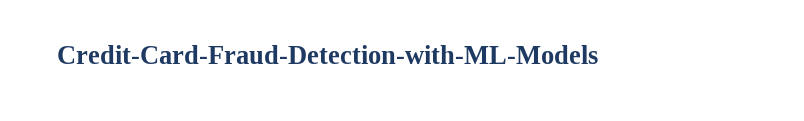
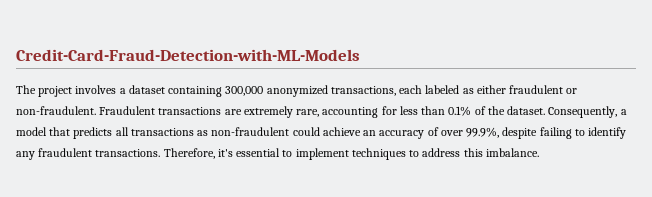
+ The project involves a dataset containing 300,000 anonymized transactions, each labeled as either fraudulent or non-fraudulent. Fraudulent transactions are extremely rare, accounting for less than 0.1% of the dataset. Consequently, a model that predicts all transactions as non-fraudulent could achieve an accuracy of over 99.9%, despite failing to identify any fraudulent transactions. Therefore, it's essential to implement techniques to address this imbalance.

